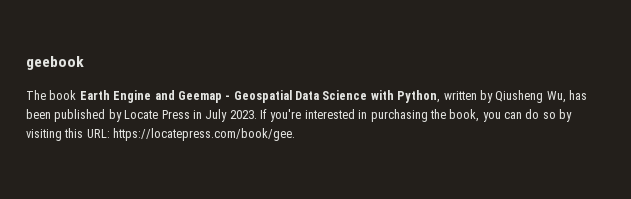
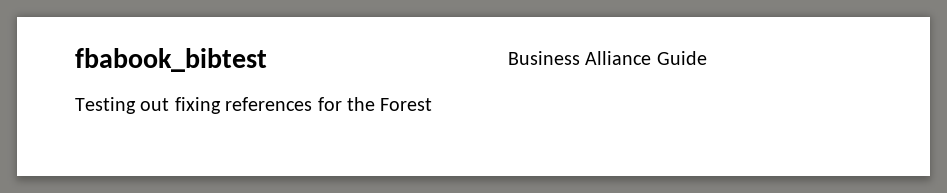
- geebook
- The book Earth Engine and Geemap - Geospatial Data Science with Python, written by Qiusheng Wu, has been published by Locate Press in July 2023. If you're interested in purchasing the book, you can do so by visiting this URL: https://locatepress.com/book/gee.
+ fbabook_bibtest
+ Testing out fixing references for the Forest Business Alliance Guide

